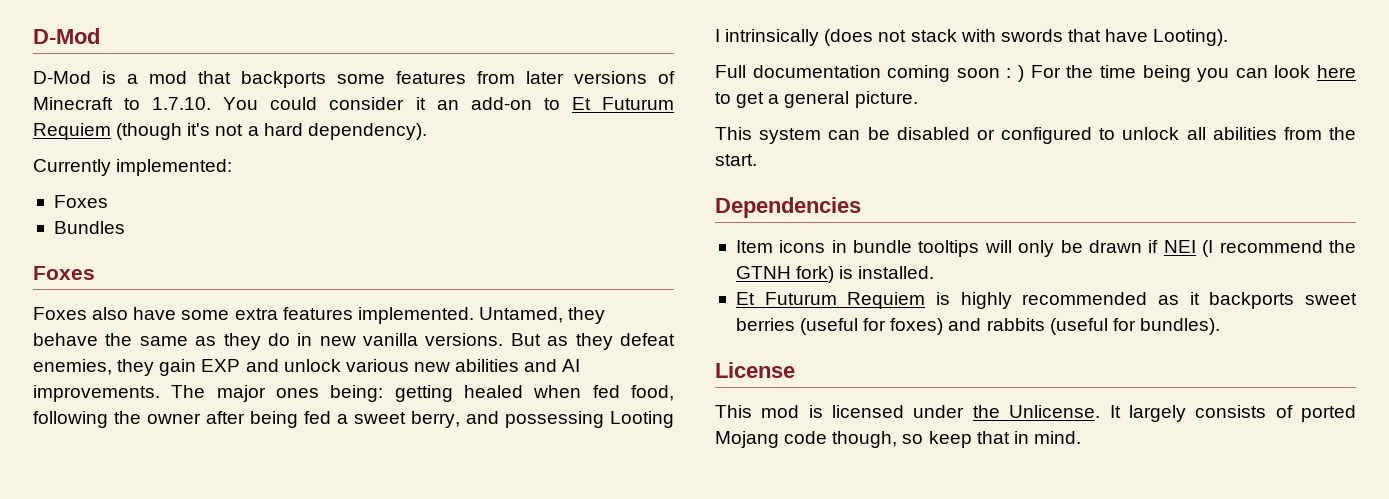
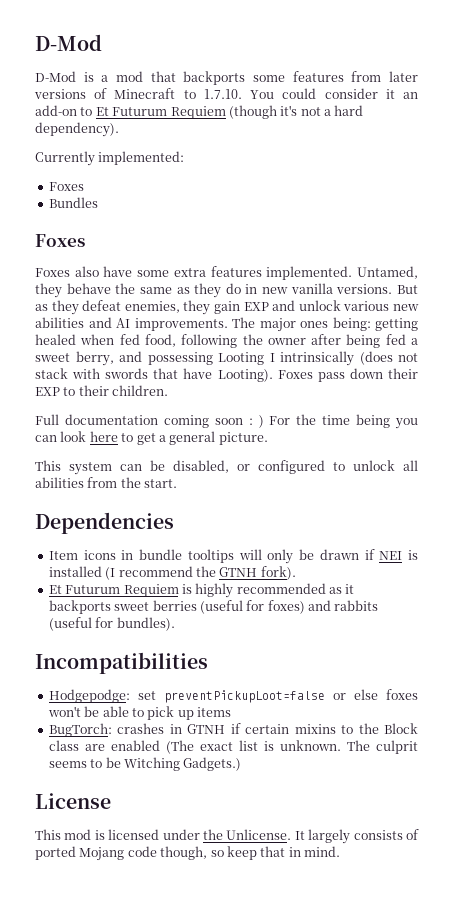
+ Foxes pass down their EXP to their children.
- This system can be disabled or configured to unlock all abilities from the start.
+ This system can be disabled, or configured to unlock all abilities from the start.
- Item icons in bundle tooltips will only be drawn if NEI (I recommend the GTNH fork) is installed.
+ Item icons in bundle tooltips will only be drawn if NEI is installed (I recommend the GTNH fork).
+ Incompatibilities
+ Hodgepodge: set preventPickupLoot=false or else foxes won't be able to pick up items
+ BugTorch: crashes in GTNH if certain mixins to the Block class are enabled (The exact list is unknown. The culprit seems to be Witching Gadgets.)

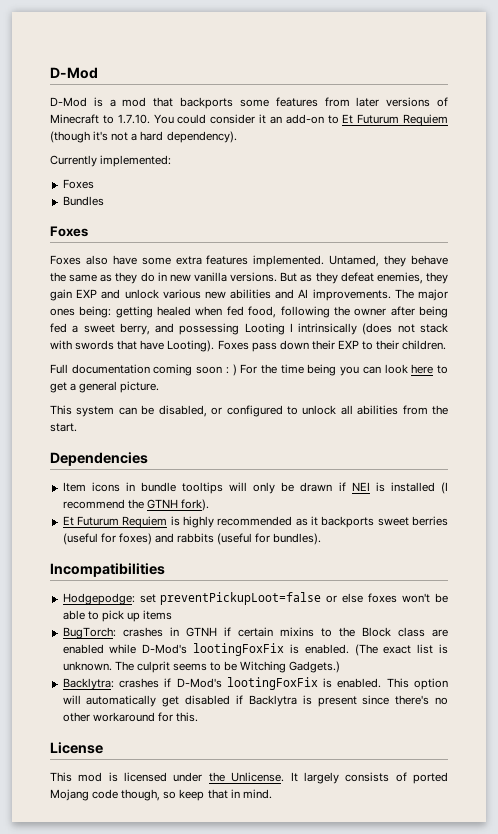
- BugTorch: crashes in GTNH if certain mixins to the Block class are enabled (The exact list is unknown.
+ BugTorch: crashes in GTNH if certain mixins to the Block class are enabled while D-Mod's lootingFoxFix is enabled. (The exact list is unknown.
+ Backlytra: crashes if D-Mod's lootingFoxFix is enabled. This option will automatically get disabled if Backlytra is present since there's no other workaround for this.

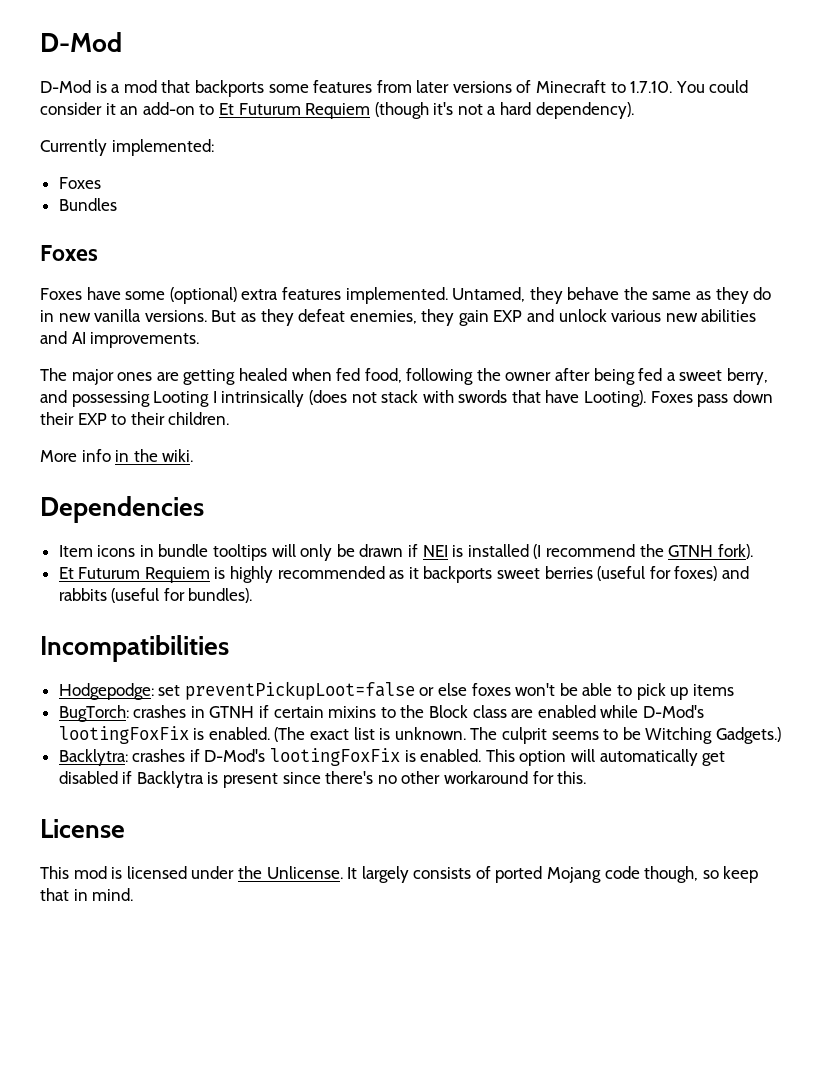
- Foxes also have some extra features implemented.
+ Foxes have some (optional) extra features implemented.
- But as they defeat enemies, they gain EXP and unlock various new abilities and AI improvements. The major ones being: getting healed when fed food, following the owner after being fed a sweet berry, and possessing Looting I intrinsically (does not stack with swords that have Looting).
+ But as they defeat enemies, they gain EXP and unlock various new abilities and AI improvements.
+ The major ones are getting healed when fed food, following the owner after being fed a sweet berry, and possessing Looting I intrinsically (does not stack with swords that have Looting).
- Full documentation coming soon : ) For the time being you can look here to get a general picture.
- This system can be disabled, or configured to unlock all abilities from the start.
+ More info in the wiki.

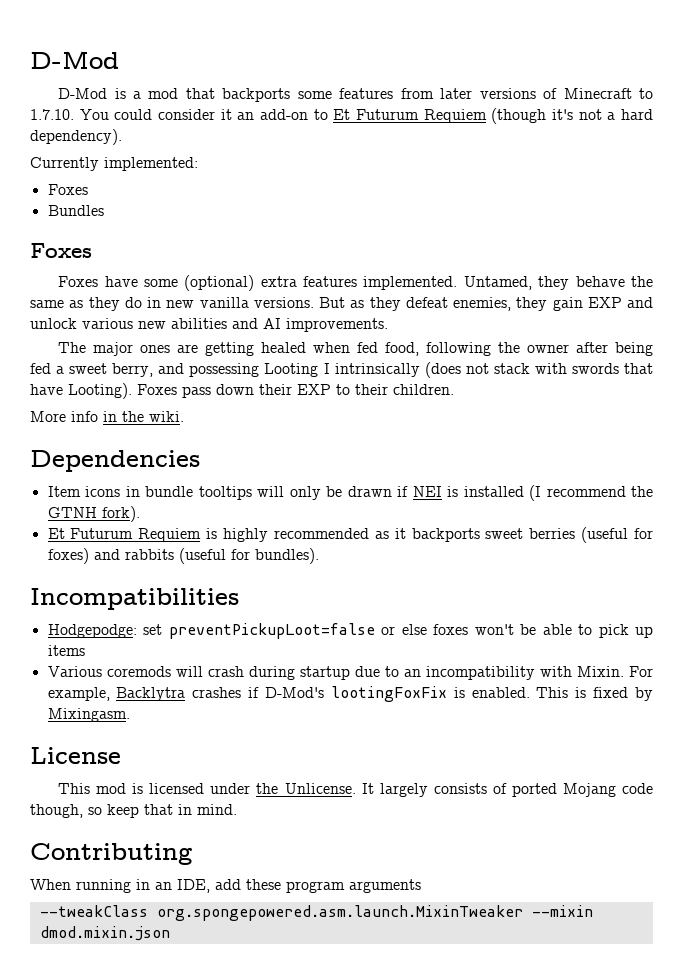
- BugTorch: crashes in GTNH if certain mixins to the Block class are enabled while D-Mod's lootingFoxFix is enabled. (The exact list is unknown. The culprit seems to be Witching Gadgets.)
- Backlytra: crashes if D-Mod's lootingFoxFix is enabled.
+ Various coremods will crash during startup due to an incompatibility with Mixin. For example, Backlytra crashes if D-Mod's lootingFoxFix is enabled.
- This option will automatically get disabled if Backlytra is present since there's no other workaround for this.
+ This is fixed by Mixingasm.
+ Contributing
+ When running in an IDE, add these program arguments
+ --tweakClass org.spongepowered.asm.launch.MixinTweaker --mixin dmod.mixin.json

